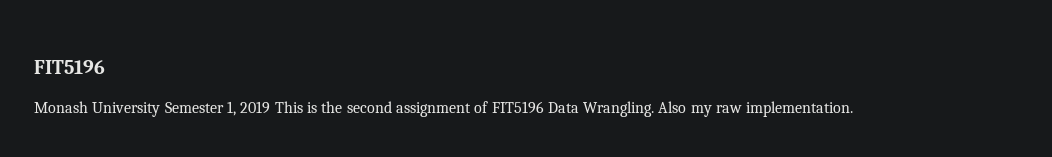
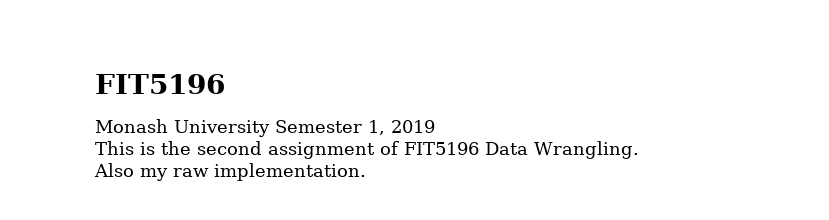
- Monash University Semester 1, 2019 This is the second assignment of FIT5196 Data Wrangling. Also my raw implementation.
+ Monash University Semester 1, 2019
+ This is the second assignment of FIT5196 Data Wrangling.
+ Also my raw implementation.

